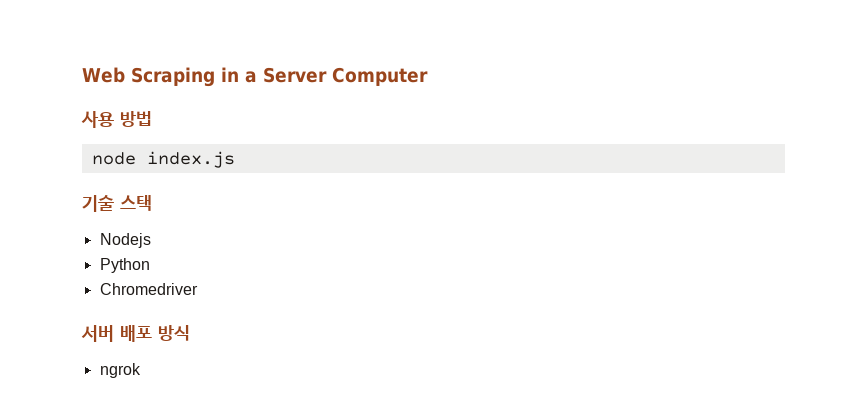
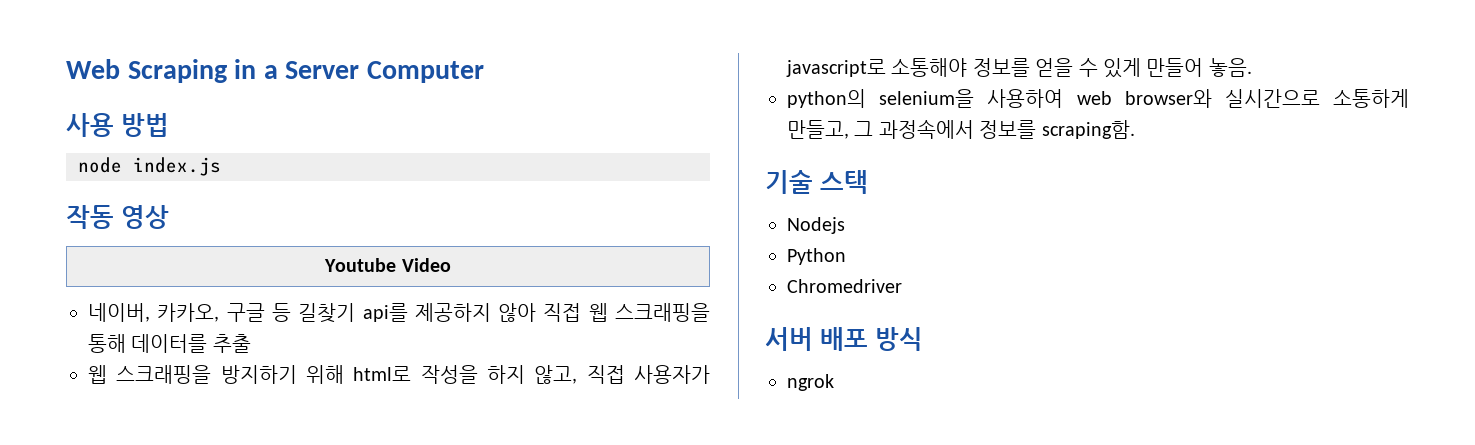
+ 작동 영상
+ Youtube Video
+ 네이버, 카카오, 구글 등 길찾기 api를 제공하지 않아 직접 웹 스크래핑을 통해 데이터를 추출
+ 웹 스크래핑을 방지하기 위해 html로 작성을 하지 않고, 직접 사용자가 javascript로 소통해야 정보를 얻을 수 있게 만들어 놓음.
+ python의 selenium을 사용하여 web browser와 실시간으로 소통하게 만들고, 그 과정속에서 정보를 scraping함.

